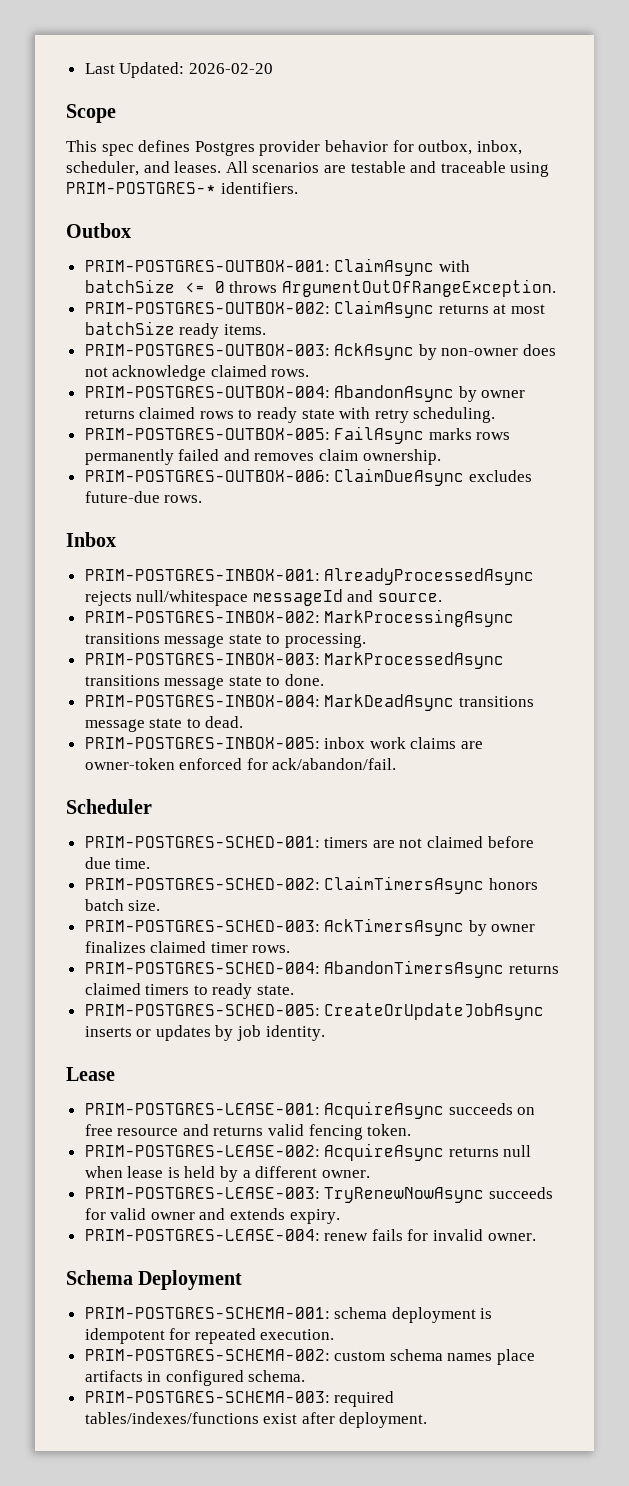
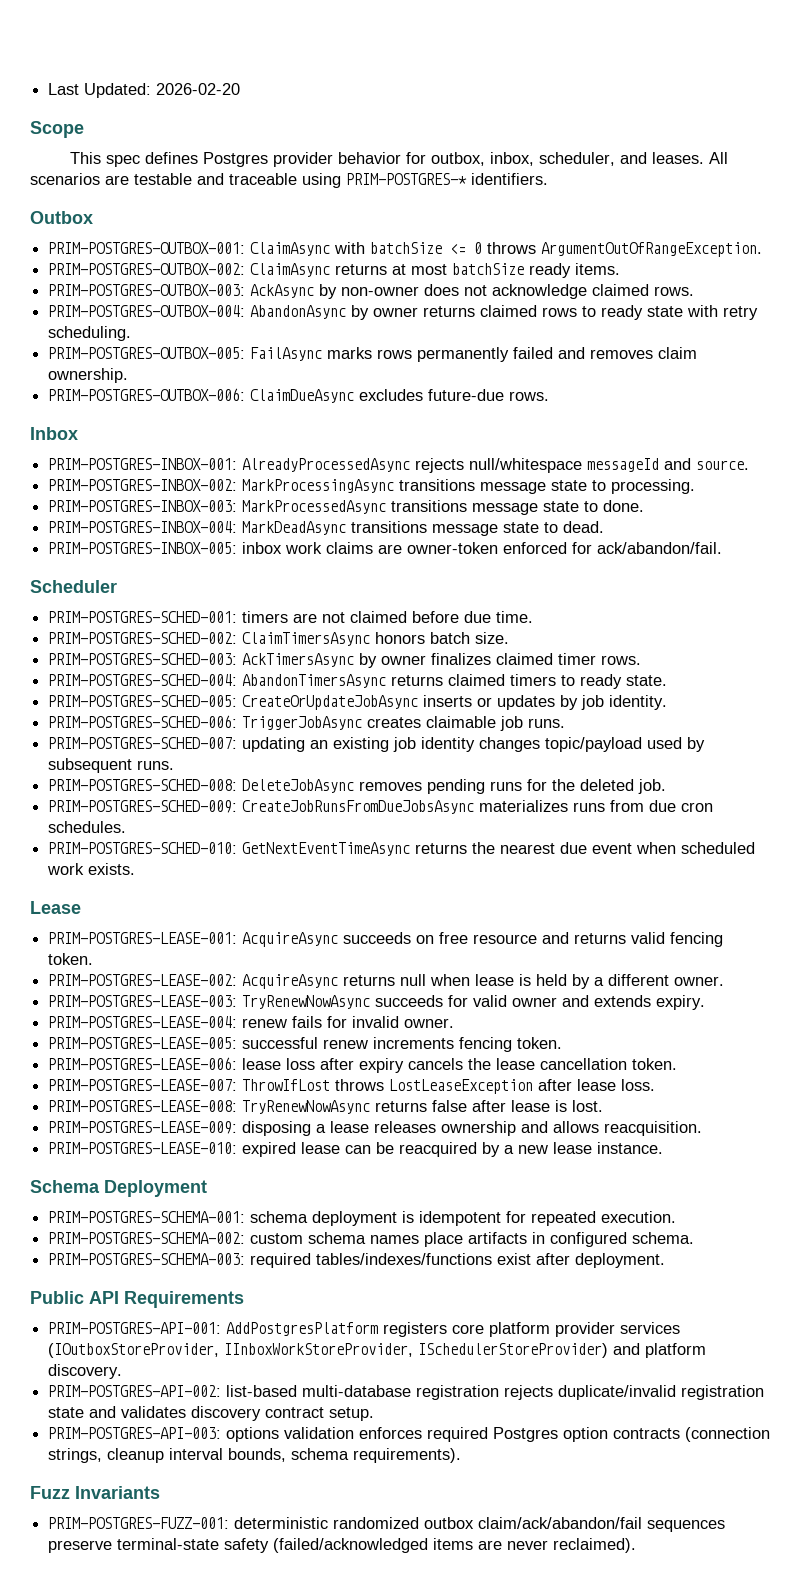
+ PRIM-POSTGRES-SCHED-006: TriggerJobAsync creates claimable job runs.
+ PRIM-POSTGRES-SCHED-007: updating an existing job identity changes topic/payload used by subsequent runs.
+ PRIM-POSTGRES-SCHED-008: DeleteJobAsync removes pending runs for the deleted job.
+ PRIM-POSTGRES-SCHED-009: CreateJobRunsFromDueJobsAsync materializes runs from due cron schedules.
+ PRIM-POSTGRES-SCHED-010: GetNextEventTimeAsync returns the nearest due event when scheduled work exists.
+ PRIM-POSTGRES-LEASE-005: successful renew increments fencing token.
+ PRIM-POSTGRES-LEASE-006: lease loss after expiry cancels the lease cancellation token.
+ PRIM-POSTGRES-LEASE-007: ThrowIfLost throws LostLeaseException after lease loss.
+ PRIM-POSTGRES-LEASE-008: TryRenewNowAsync returns false after lease is lost.
+ PRIM-POSTGRES-LEASE-009: disposing a lease releases ownership and allows reacquisition.
+ PRIM-POSTGRES-LEASE-010: expired lease can be reacquired by a new lease instance.
+ Public API Requirements
+ PRIM-POSTGRES-API-001: AddPostgresPlatform registers core platform provider services (IOutboxStoreProvider, IInboxWorkStoreProvider, ISchedulerStoreProvider) and platform discovery.
+ PRIM-POSTGRES-API-002: list-based multi-database registration rejects duplicate/invalid registration state and validates discovery contract setup.
+ PRIM-POSTGRES-API-003: options validation enforces required Postgres option contracts (connection strings, cleanup interval bounds, schema requirements).
+ Fuzz Invariants
+ PRIM-POSTGRES-FUZZ-001: deterministic randomized outbox claim/ack/abandon/fail sequences preserve terminal-state safety (failed/acknowledged items are never reclaimed).

